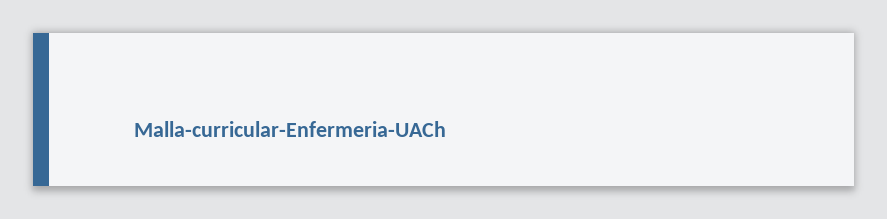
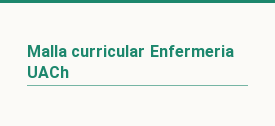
- Malla-curricular-Enfermeria-UACh
+ Malla curricular Enfermeria UACh

